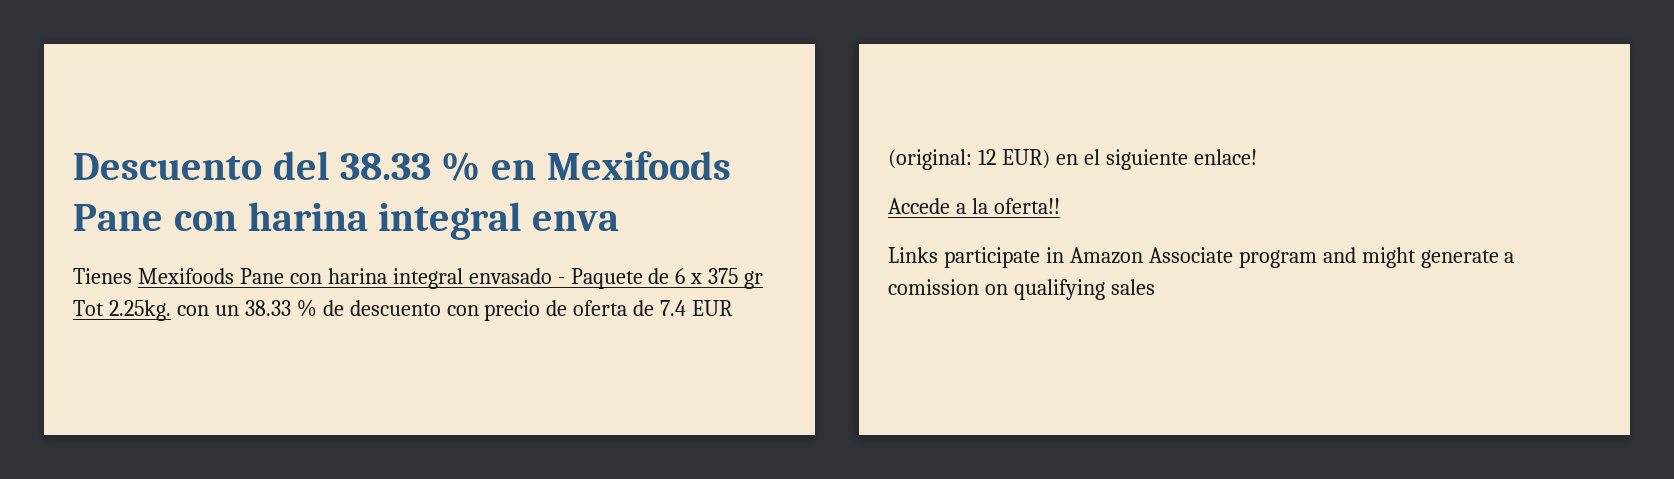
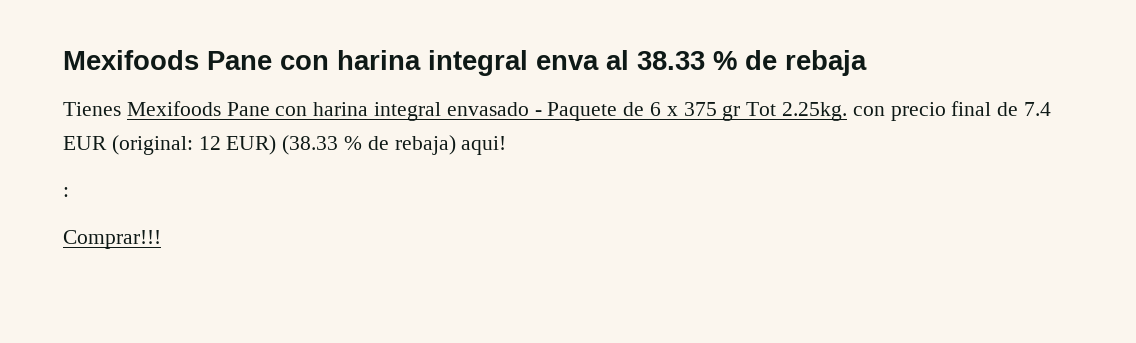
- Descuento del 38.33 % en Mexifoods Pane con harina integral enva
+ Mexifoods Pane con harina integral enva al 38.33 % de rebaja
- Tienes Mexifoods Pane con harina integral envasado - Paquete de 6 x 375 gr Tot 2.25kg. con un 38.33 % de descuento con precio de oferta de 7.4 EUR (original: 12 EUR) en el siguiente enlace!
- Accede a la oferta!!
- Links participate in Amazon Associate program and might generate a comission on qualifying sales
+ Tienes Mexifoods Pane con harina integral envasado - Paquete de 6 x 375 gr Tot 2.25kg. con precio final de 7.4 EUR (original: 12 EUR) (38.33 % de rebaja) aqui!
+ :
+ Comprar!!!

